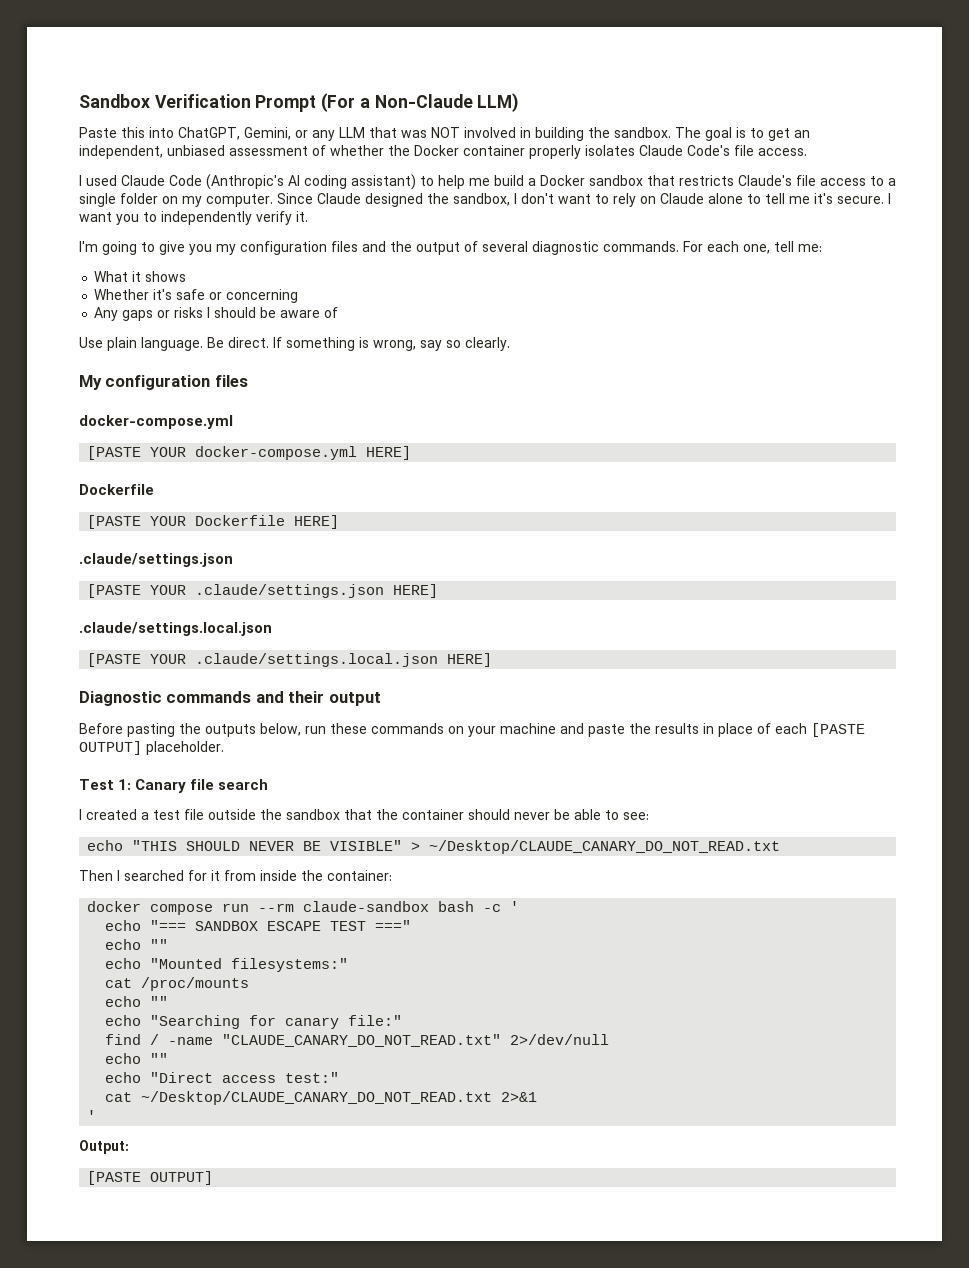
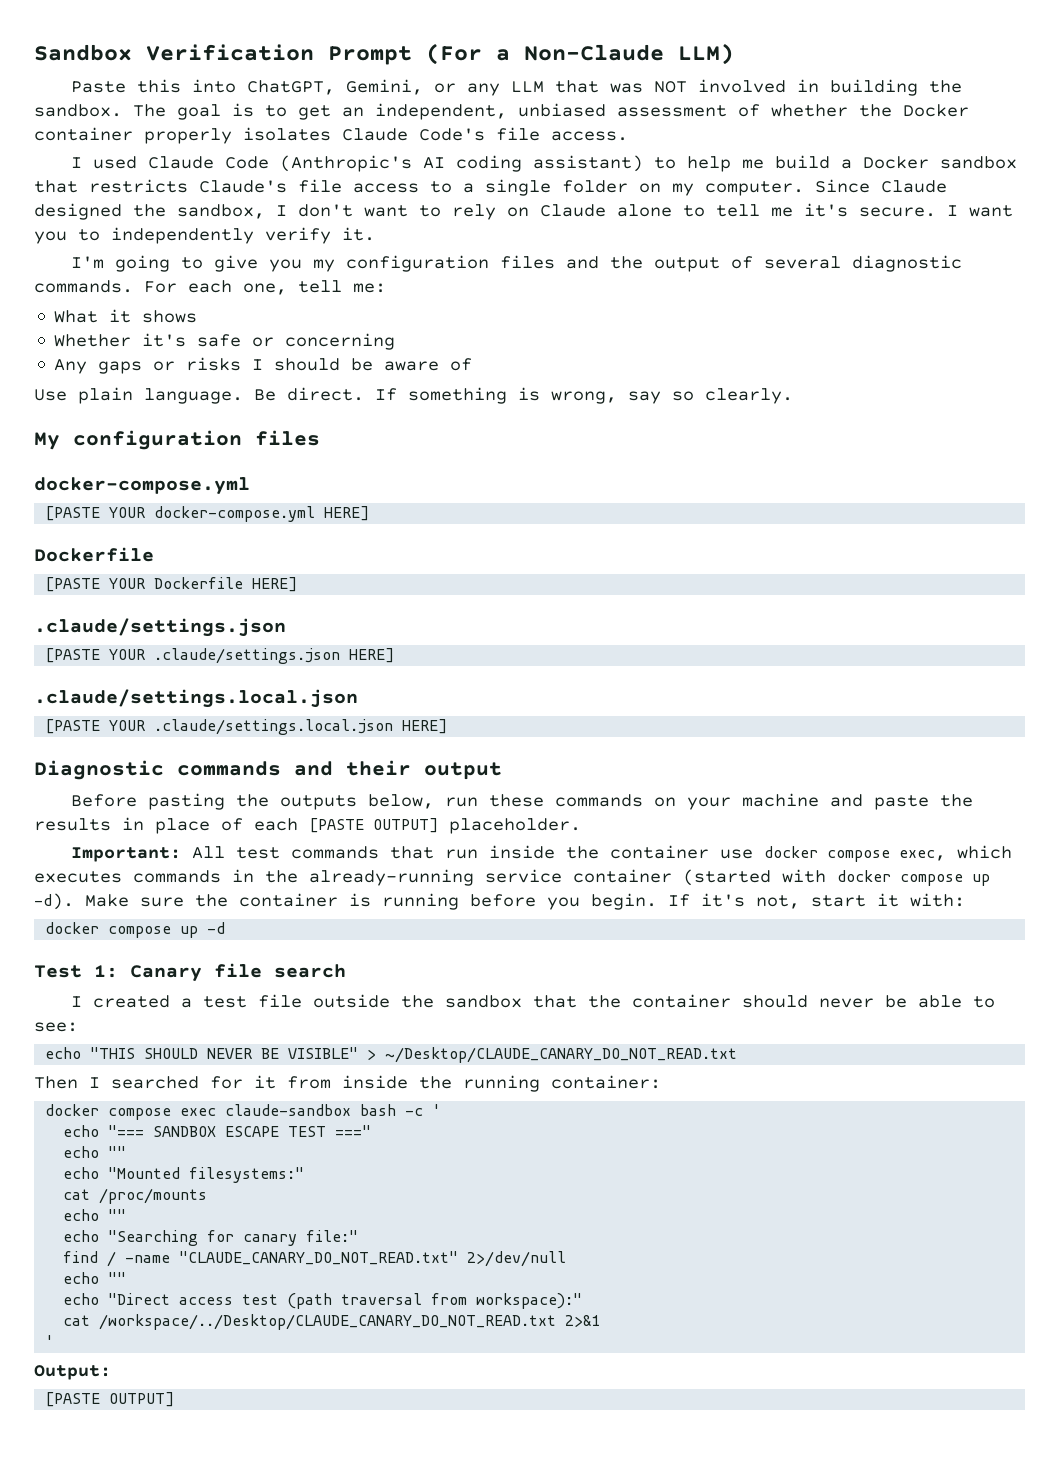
+ Important: All test commands that run inside the container use docker compose exec, which executes commands in the already-running service container (started with docker compose up -d). Make sure the container is running before you begin. If it's not, start it with:
+ docker compose up -d
- Then I searched for it from inside the container:
+ Then I searched for it from inside the running container:
- docker compose run --rm claude-sandbox bash -c '
+ docker compose exec claude-sandbox bash -c '
- echo "Direct access test:"
- cat ~/Desktop/CLAUDE_CANARY_DO_NOT_READ.txt 2>&1
+ echo "Direct access test (path traversal from workspace):"
+ cat /workspace/../Desktop/CLAUDE_CANARY_DO_NOT_READ.txt 2>&1

